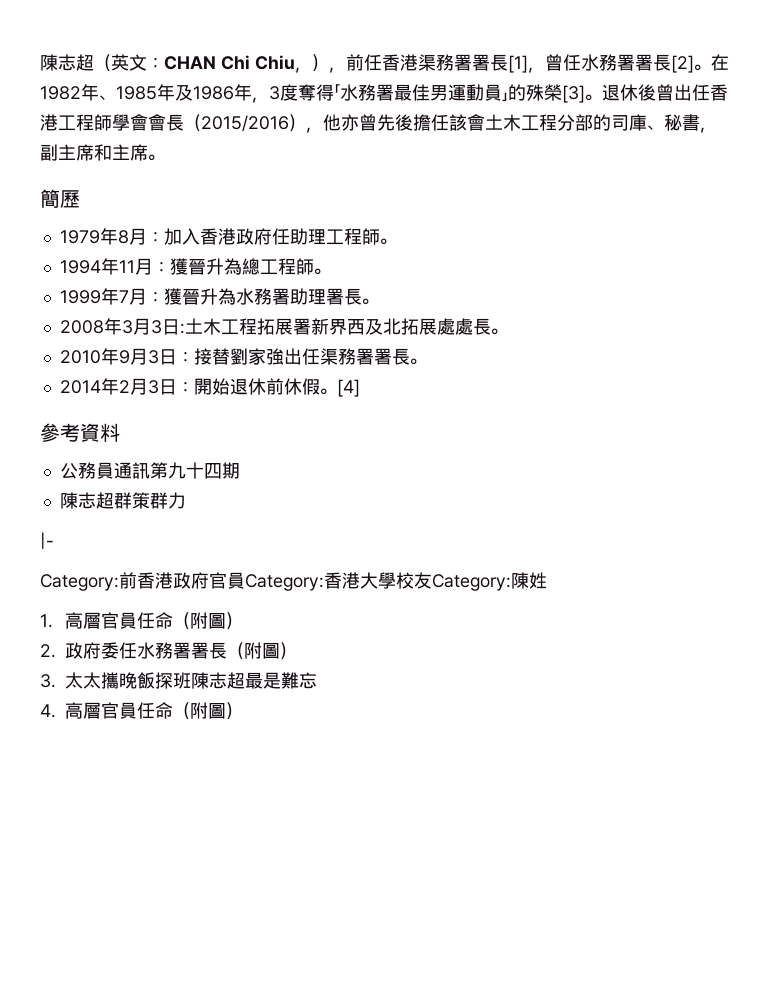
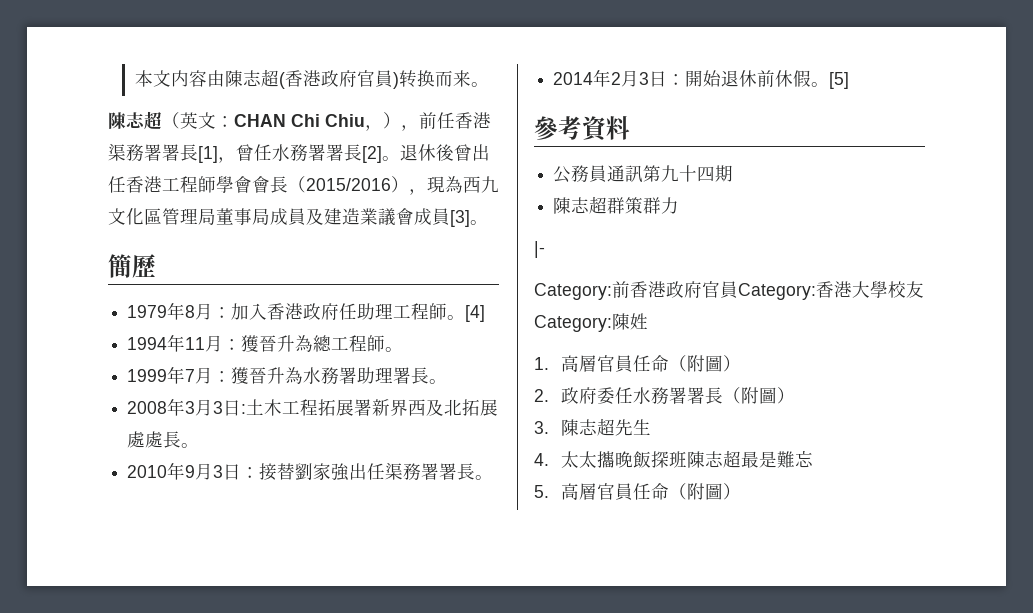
+ 本文内容由陳志超(香港政府官員)转换而来。
- 在1982年、1985年及1986年，3度奪得「水務署最佳男運動員」的殊榮[3]。
- 退休後曾出任香港工程師學會會長（2015/2016），他亦曾先後擔任該會土木工程分部的司庫、秘書，副主席和主席。
+ 退休後曾出任香港工程師學會會長（2015/2016），現為西九文化區管理局董事局成員及建造業議會成員[3]。
+ [4]
- [4]
+ [5]
- 3.太太攜晚飯探班陳志超最是難忘
+ 3.陳志超先生
+ 4.太太攜晚飯探班陳志超最是難忘
- 4.高層官員任命（附圖）
+ 5.高層官員任命（附圖）

